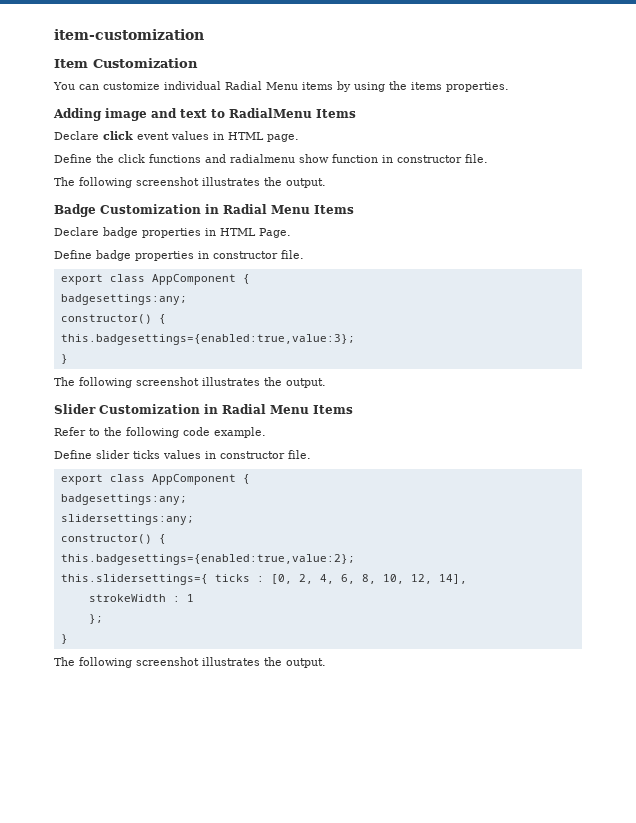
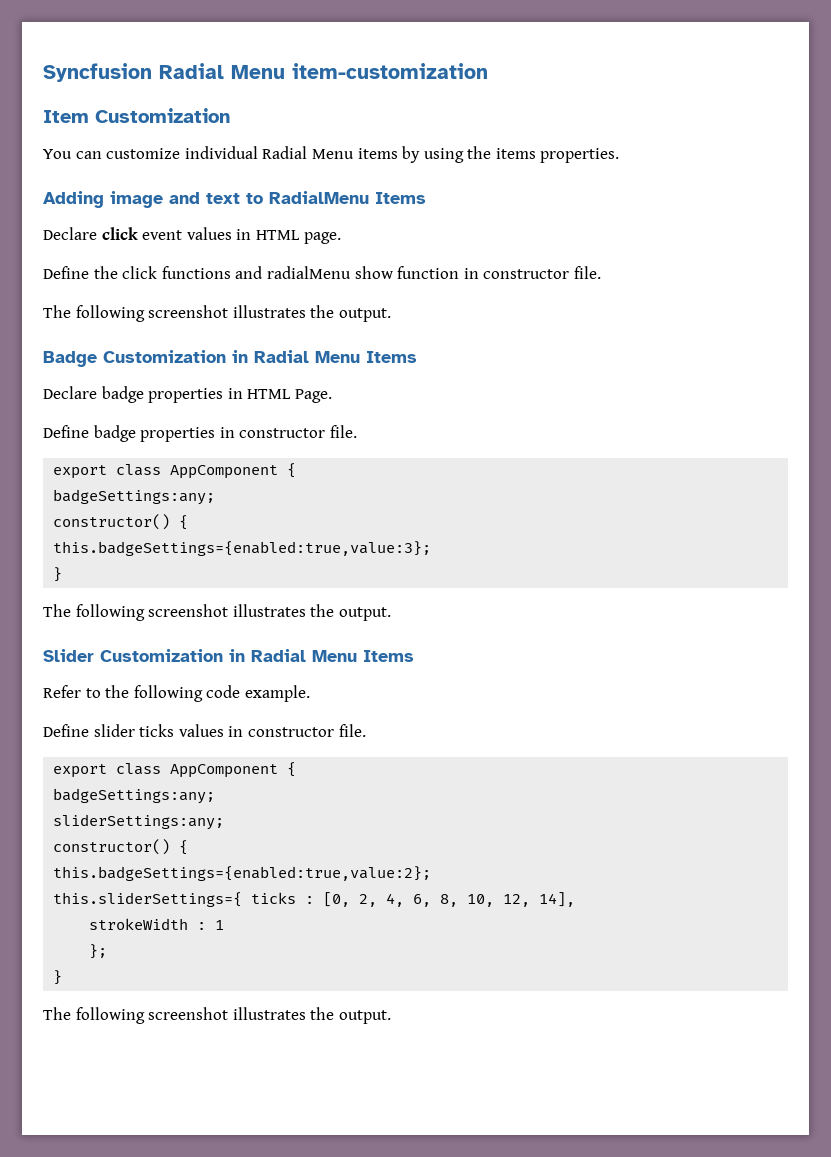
- item-customization
+ Syncfusion Radial Menu item-customization
- Define the click functions and radialmenu show function in constructor file.
+ Define the click functions and radialMenu show function in constructor file.
  Define badge properties in constructor file.
  export class AppComponent {
- badgesettings:any;
+ badgeSettings:any;
  constructor() {
- this.badgesettings={enabled:true,value:3};
+ this.badgeSettings={enabled:true,value:3};
  Define slider ticks values in constructor file.
  export class AppComponent {
- badgesettings:any;
- slidersettings:any;
+ badgeSettings:any;
+ sliderSettings:any;
  constructor() {
- this.badgesettings={enabled:true,value:2};
- this.slidersettings={ ticks : [0, 2, 4, 6, 8, 10, 12, 14],
+ this.badgeSettings={enabled:true,value:2};
+ this.sliderSettings={ ticks : [0, 2, 4, 6, 8, 10, 12, 14],

